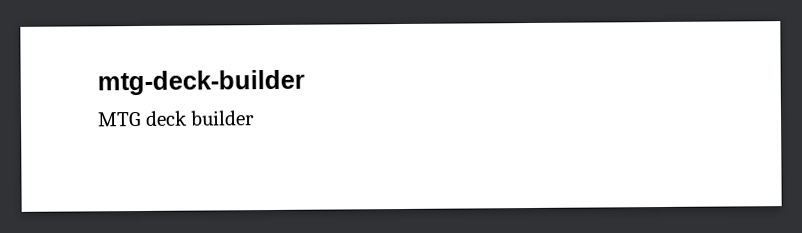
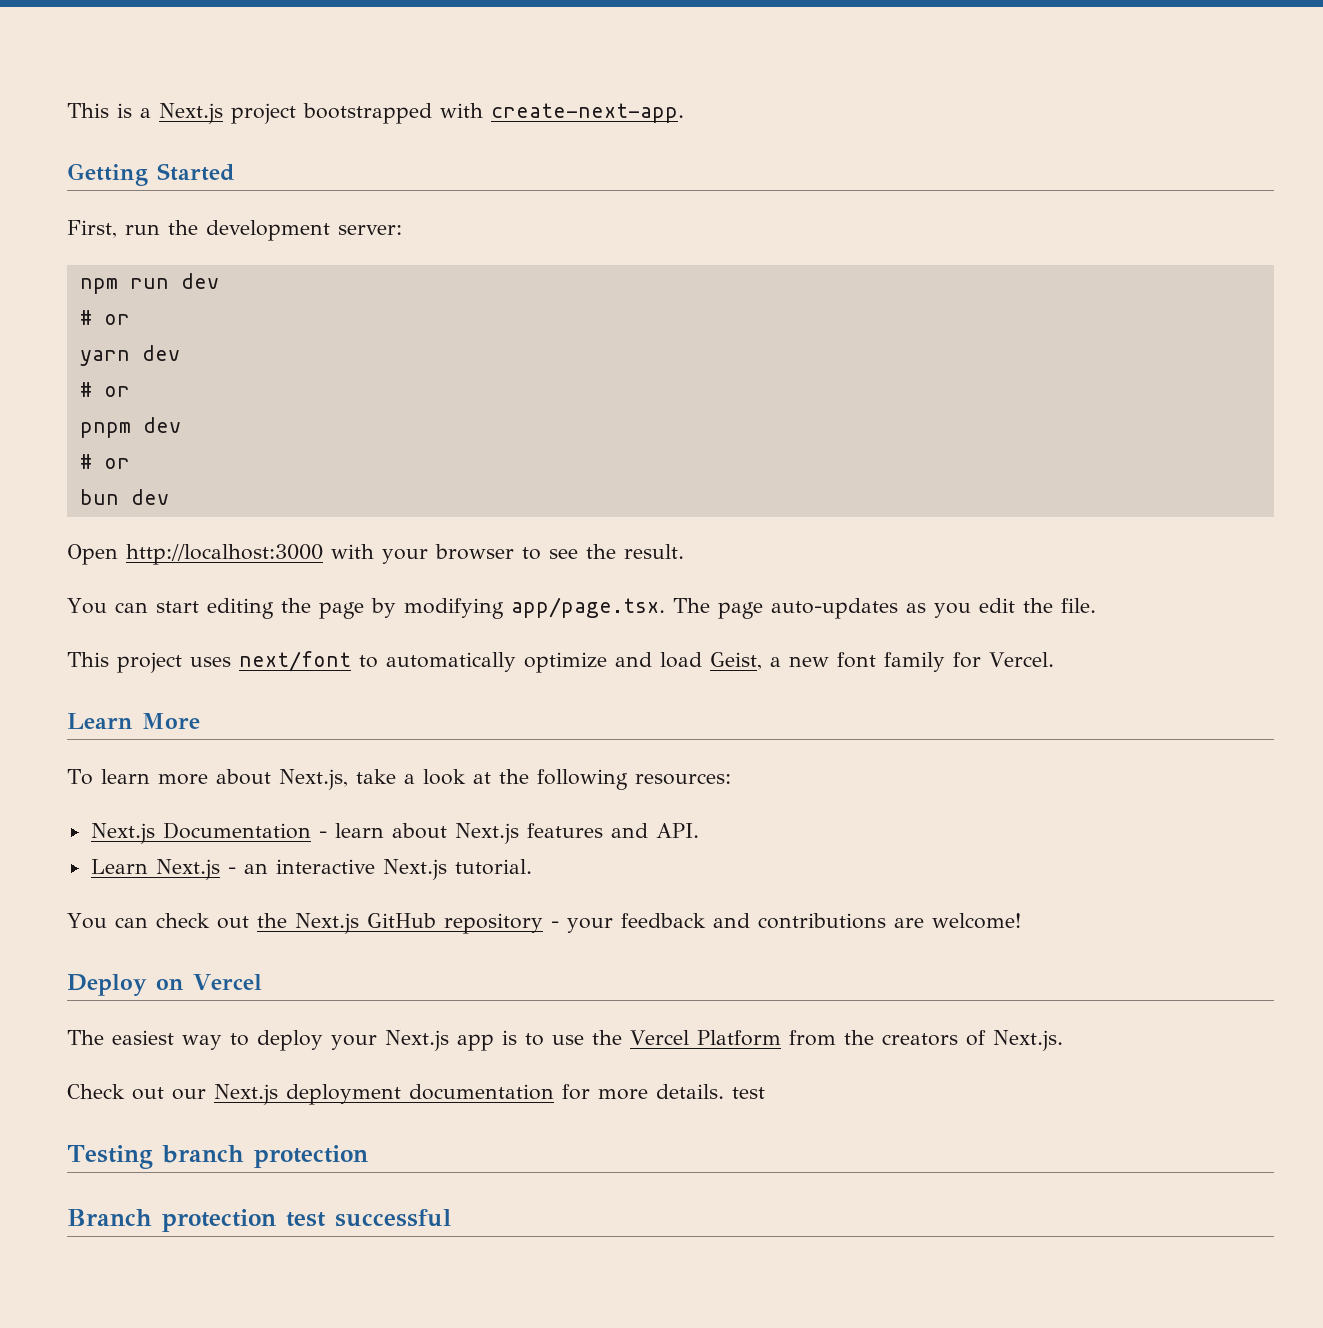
- mtg-deck-builder
- MTG deck builder
+ This is a Next.js project bootstrapped with create-next-app.
+ Getting Started
+ First, run the development server:
+ npm run dev
+ # or
+ yarn dev
+ # or
+ pnpm dev
+ # or
+ bun dev
+ Open http://localhost:3000 with your browser to see the result.
+ You can start editing the page by modifying app/page.tsx. The page auto-updates as you edit the file.
+ This project uses next/font to automatically optimize and load Geist, a new font family for Vercel.
+ Learn More
+ To learn more about Next.js, take a look at the following resources:
+ Next.js Documentation - learn about Next.js features and API.
+ Learn Next.js - an interactive Next.js tutorial.
+ You can check out the Next.js GitHub repository - your feedback and contributions are welcome!
+ Deploy on Vercel
+ The easiest way to deploy your Next.js app is to use the Vercel Platform from the creators of Next.js.
+ Check out our Next.js deployment documentation for more details. test
+ Testing branch protection
+ Branch protection test successful

